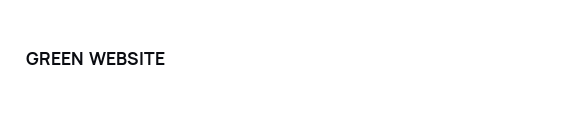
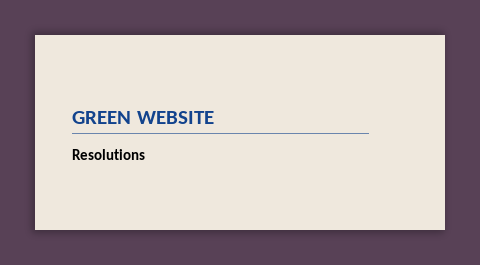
+ Resolutions

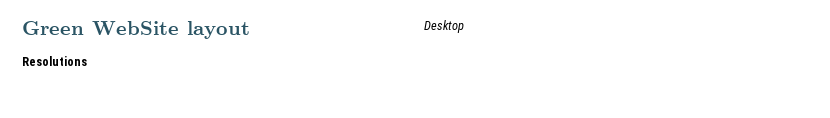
- GREEN WEBSITE
+ Green WebSite layout
+ Desktop

